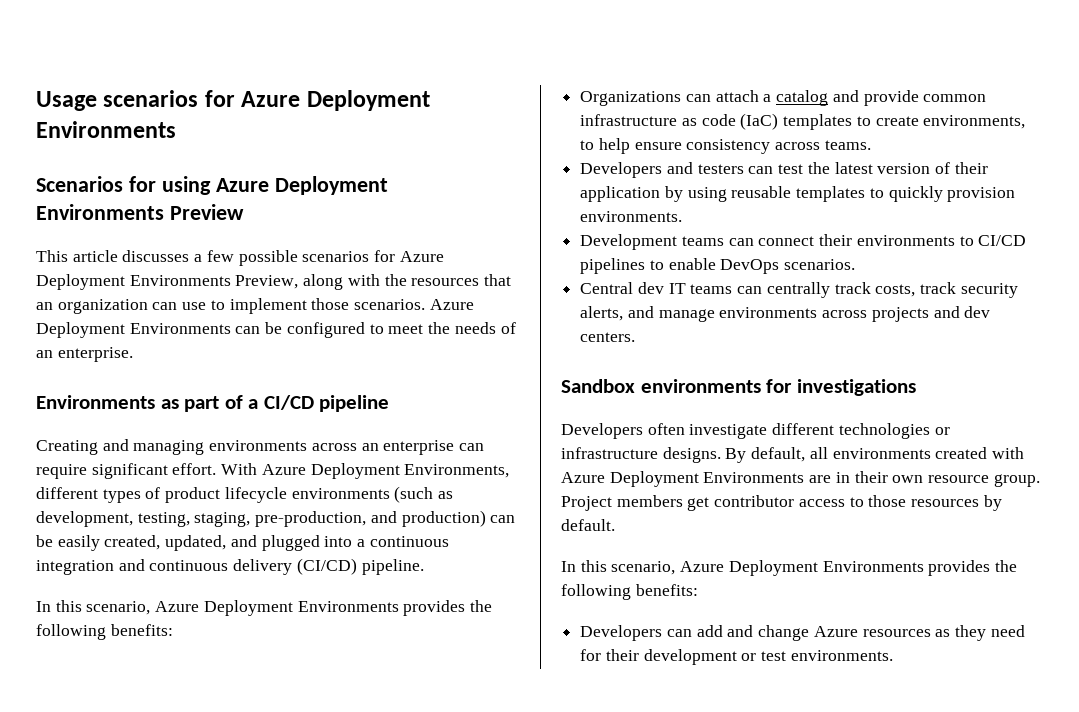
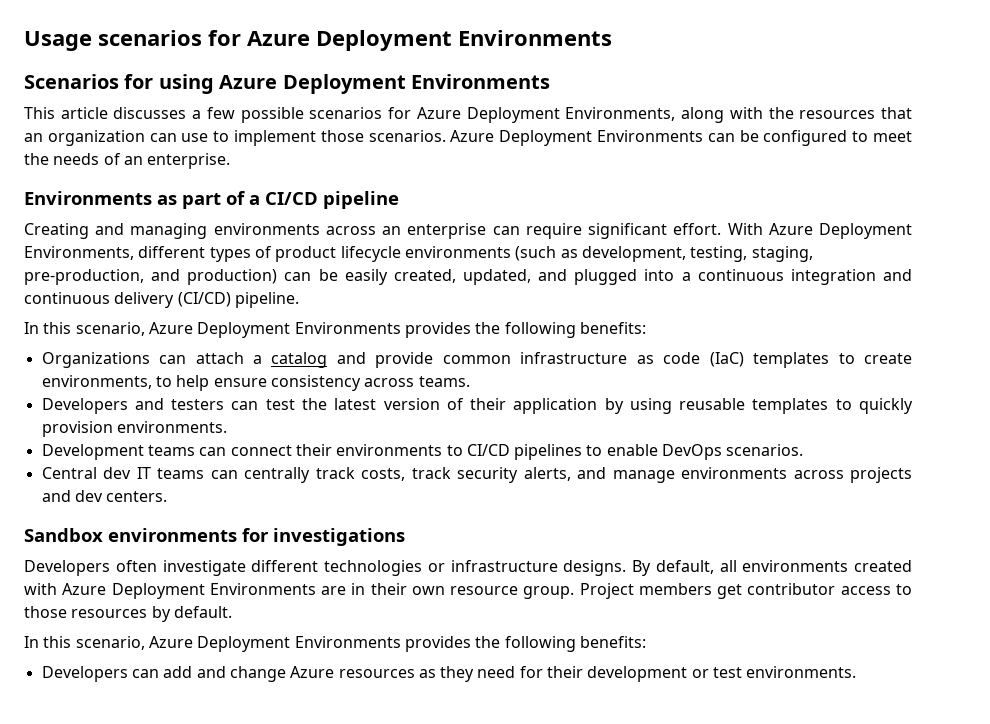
- Scenarios for using Azure Deployment Environments Preview
+ Scenarios for using Azure Deployment Environments
- This article discusses a few possible scenarios for Azure Deployment Environments Preview, along with the resources that an organization can use to implement those scenarios.
+ This article discusses a few possible scenarios for Azure Deployment Environments, along with the resources that an organization can use to implement those scenarios.

